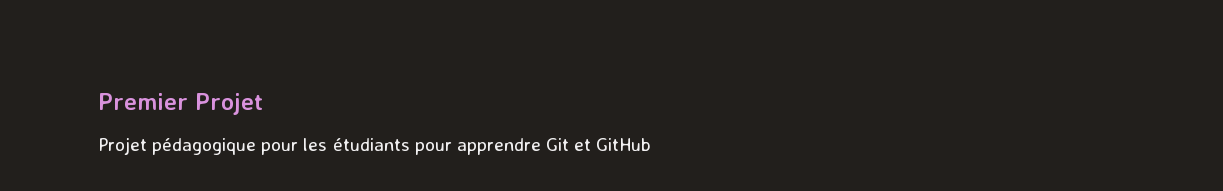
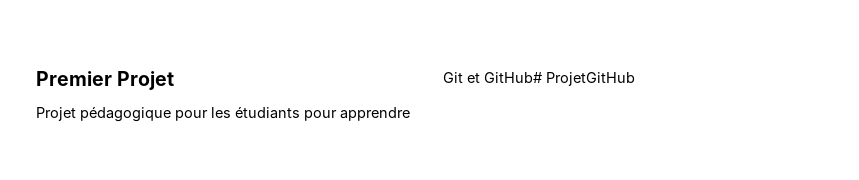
- Projet pédagogique pour les étudiants pour apprendre Git et GitHub
+ Projet pédagogique pour les étudiants pour apprendre Git et GitHub# ProjetGitHub

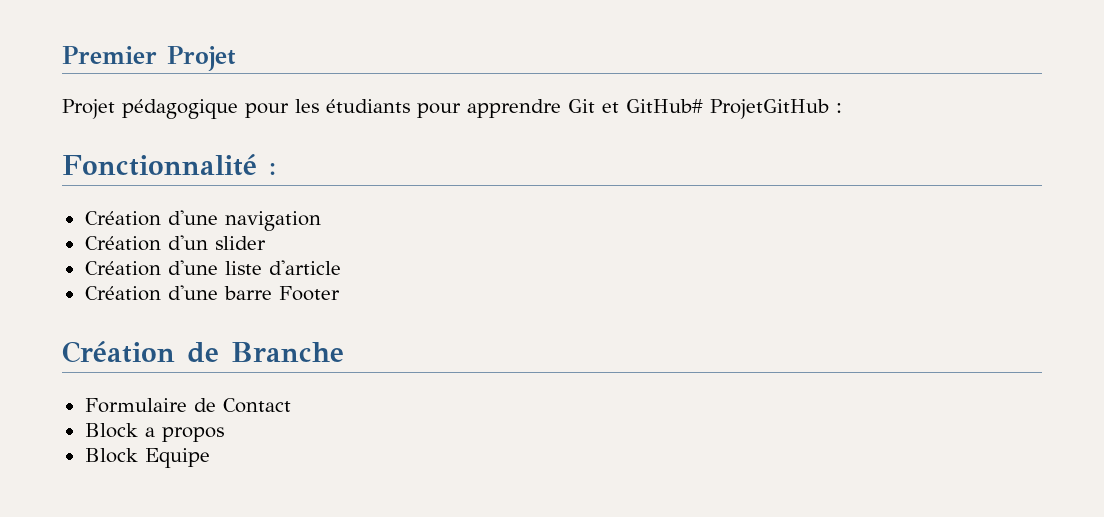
- Projet pédagogique pour les étudiants pour apprendre Git et GitHub# ProjetGitHub
+ Projet pédagogique pour les étudiants pour apprendre Git et GitHub# ProjetGitHub :
+ Fonctionnalité :
+ Création d'une navigation
+ Création d'un slider
+ Création d'une liste d'article
+ Création d'une barre Footer
+ Création de Branche
+ Formulaire de Contact
+ Block a propos
+ Block Equipe

